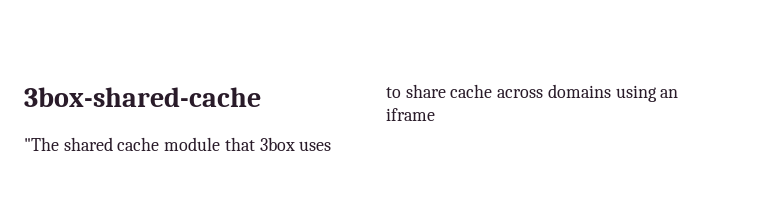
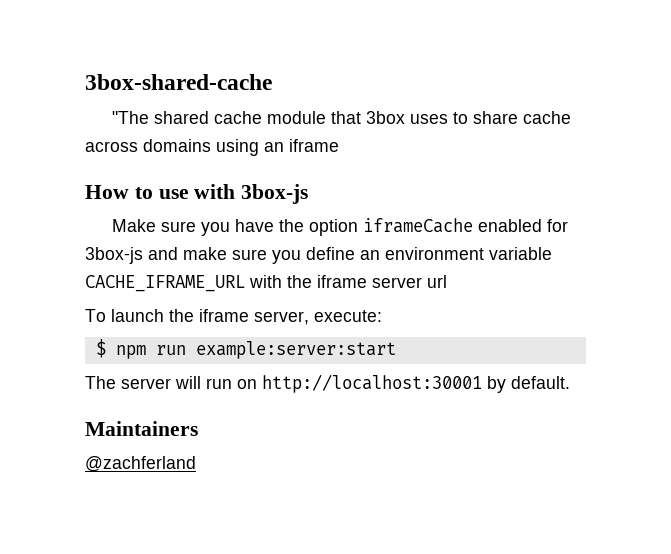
+ How to use with 3box-js
+ Make sure you have the option iframeCache enabled for 3box-js and make sure you define an environment variable CACHE_IFRAME_URL with the iframe server url
+ To launch the iframe server, execute:
+ $ npm run example:server:start
+ The server will run on http://localhost:30001 by default.
+ Maintainers
+ @zachferland

